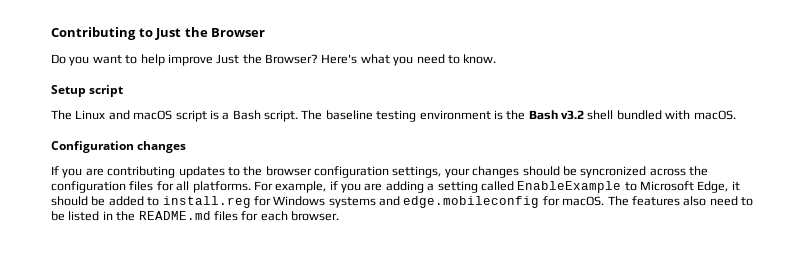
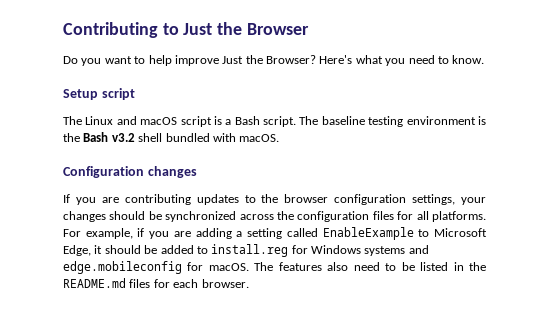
- If you are contributing updates to the browser configuration settings, your changes should be syncronized across the configuration files for all platforms.
+ If you are contributing updates to the browser configuration settings, your changes should be synchronized across the configuration files for all platforms.

